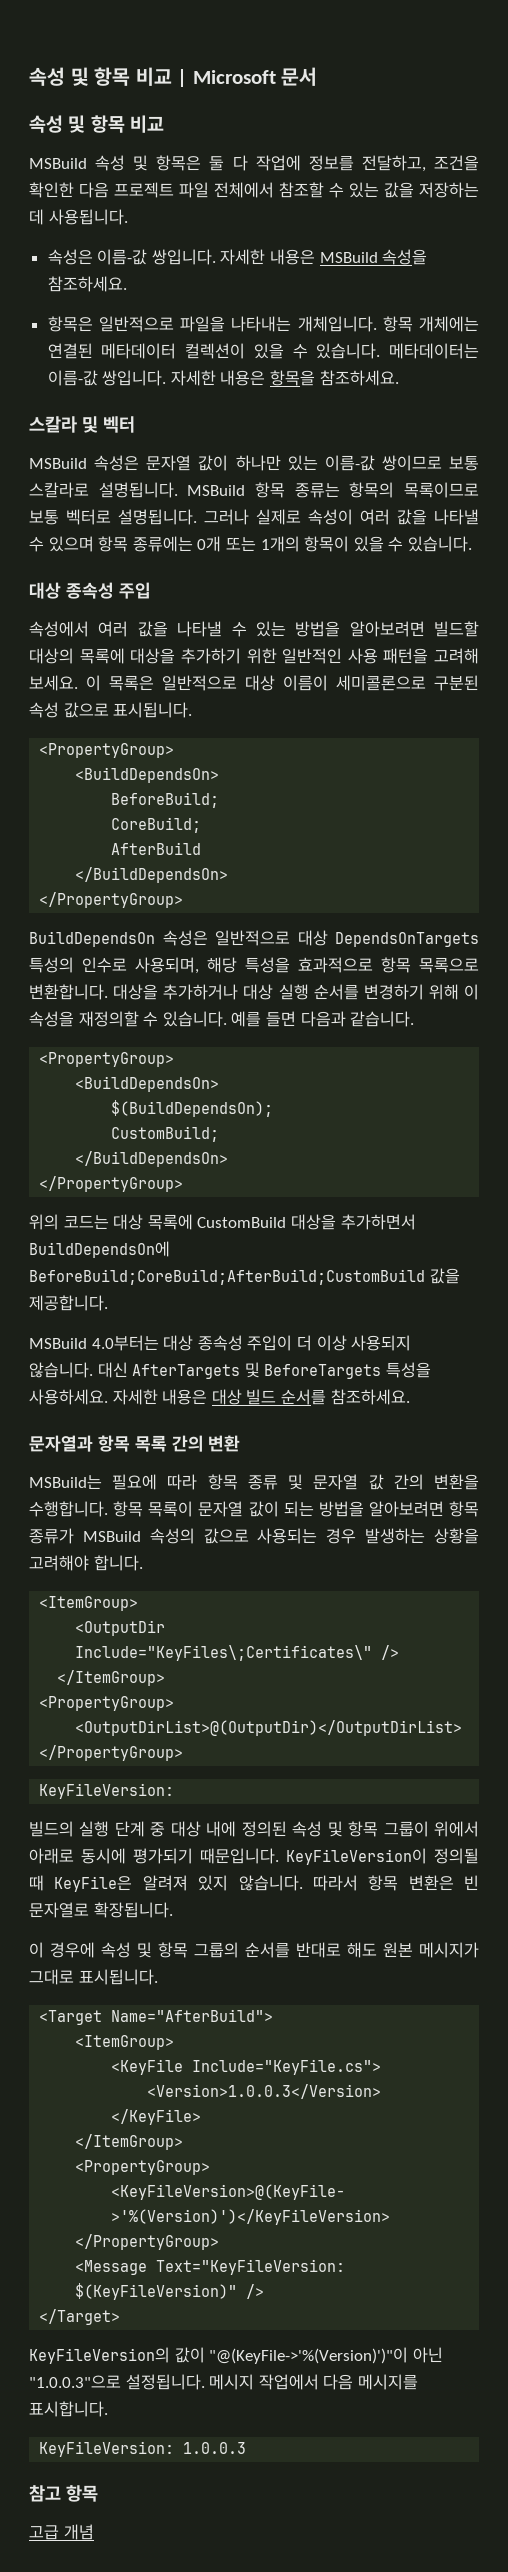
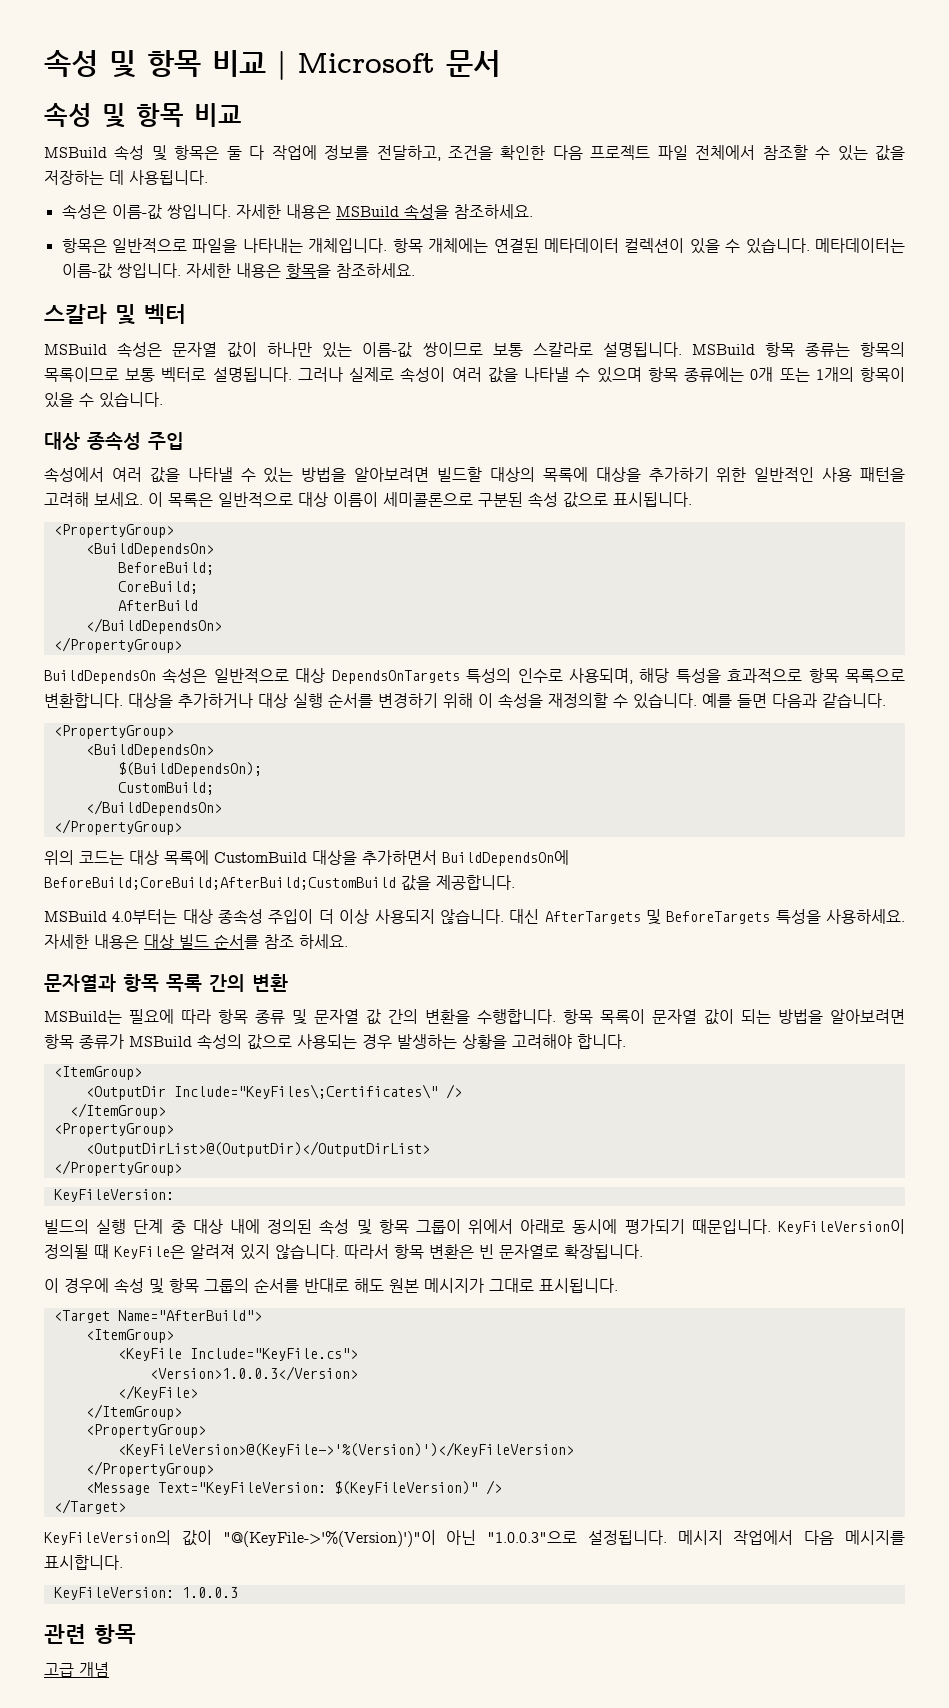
- 자세한 내용은 대상 빌드 순서를 참조하세요.
+ 자세한 내용은 대상 빌드 순서를 참조 하세요.
- 참고 항목
+ 관련 항목

